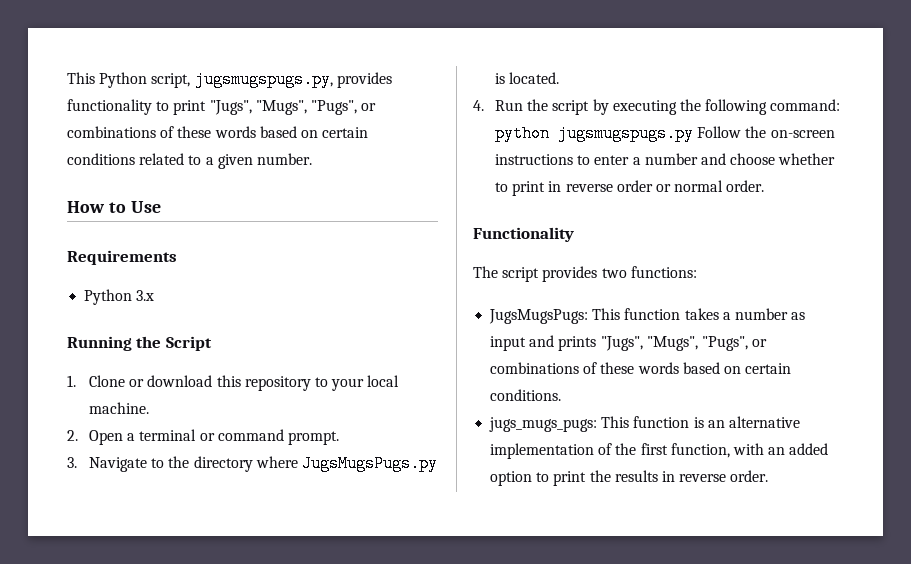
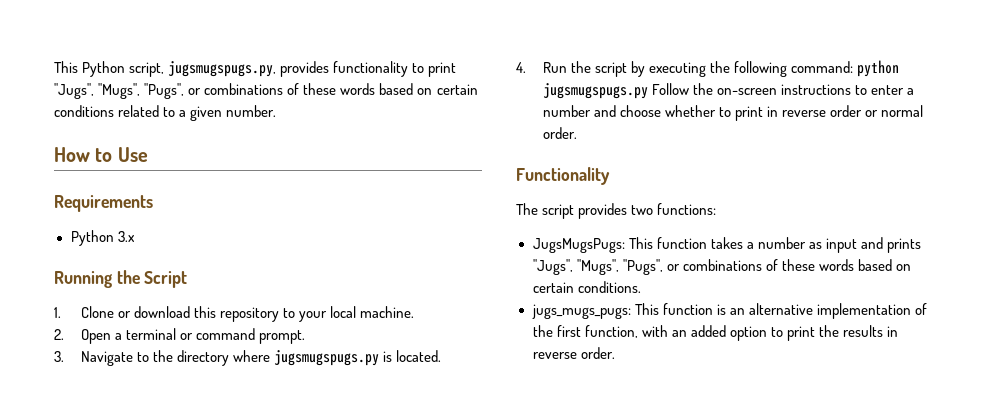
- 3. Navigate to the directory where JugsMugsPugs.py is located.
+ 3. Navigate to the directory where jugsmugspugs.py is located.

